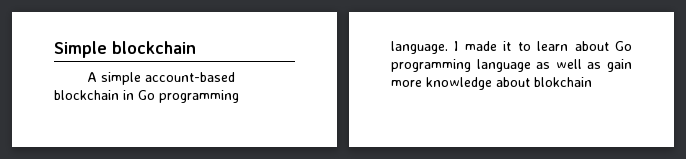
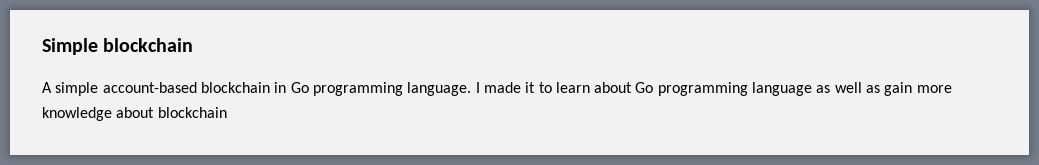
- I made it to learn about Go programming language as well as gain more knowledge about blokchain
+ I made it to learn about Go programming language as well as gain more knowledge about blockchain

